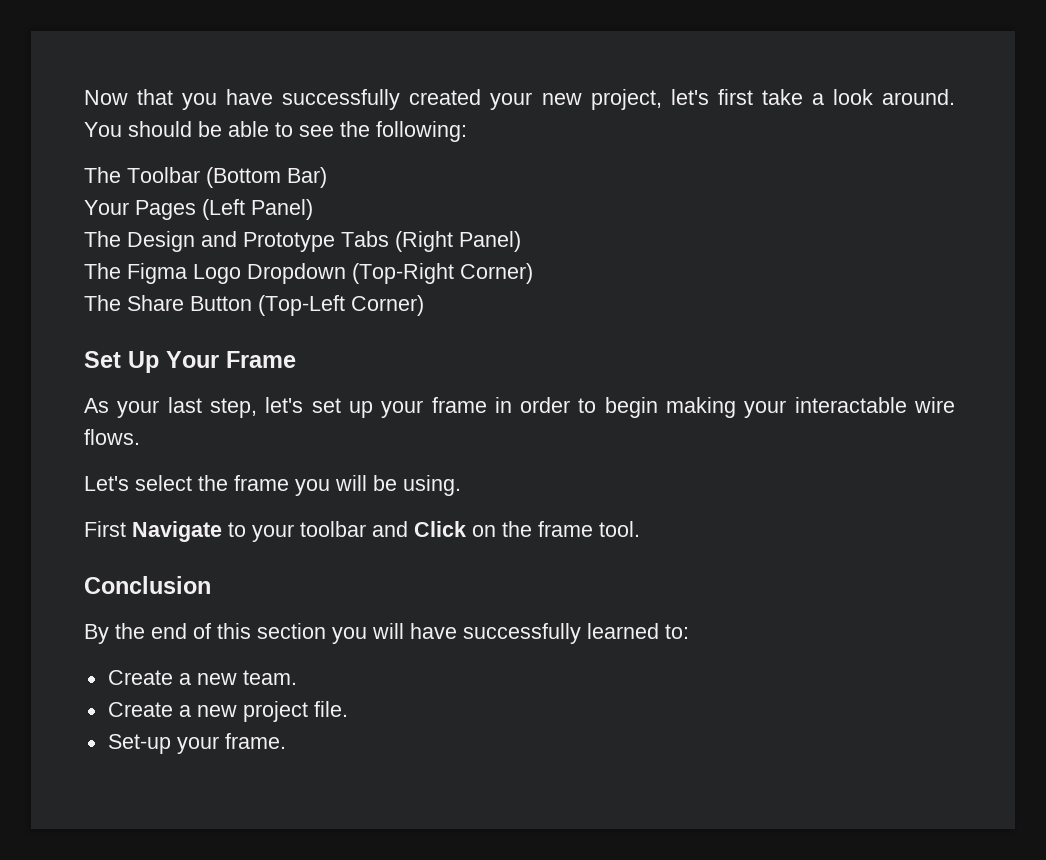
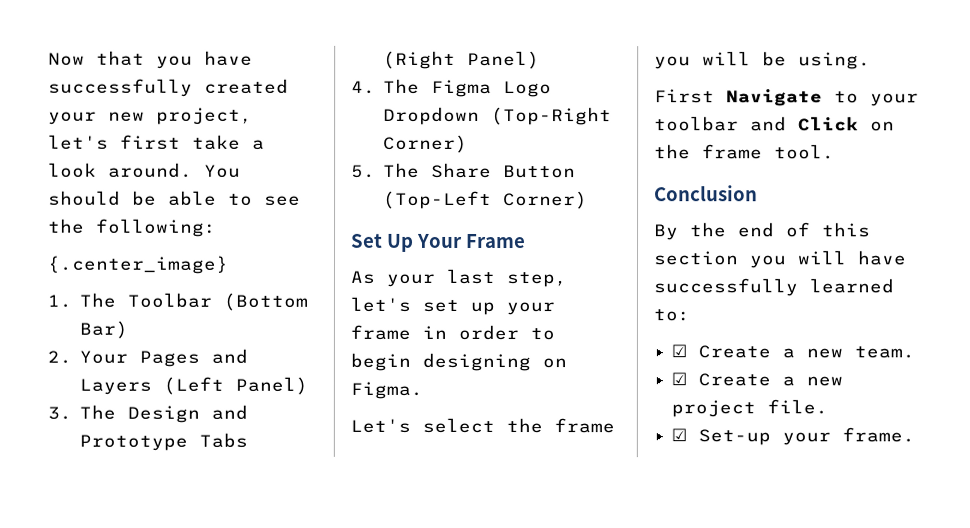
- The Toolbar (Bottom Bar)
+ {.center_image}
+ 1. The Toolbar (Bottom Bar)
- Your Pages (Left Panel)
+ 2. Your Pages and Layers (Left Panel)
- The Design and Prototype Tabs (Right Panel)
+ 3. The Design and Prototype Tabs (Right Panel)
- The Figma Logo Dropdown (Top-Right Corner)
+ 4. The Figma Logo Dropdown (Top-Right Corner)
- The Share Button (Top-Left Corner)
+ 5. The Share Button (Top-Left Corner)
- As your last step, let's set up your frame in order to begin making your interactable wire flows.
+ As your last step, let's set up your frame in order to begin designing on Figma.
- Create a new team.
+ ☑ Create a new team.
- Create a new project file.
+ ☑ Create a new project file.
- Set-up your frame.
+ ☑ Set-up your frame.

